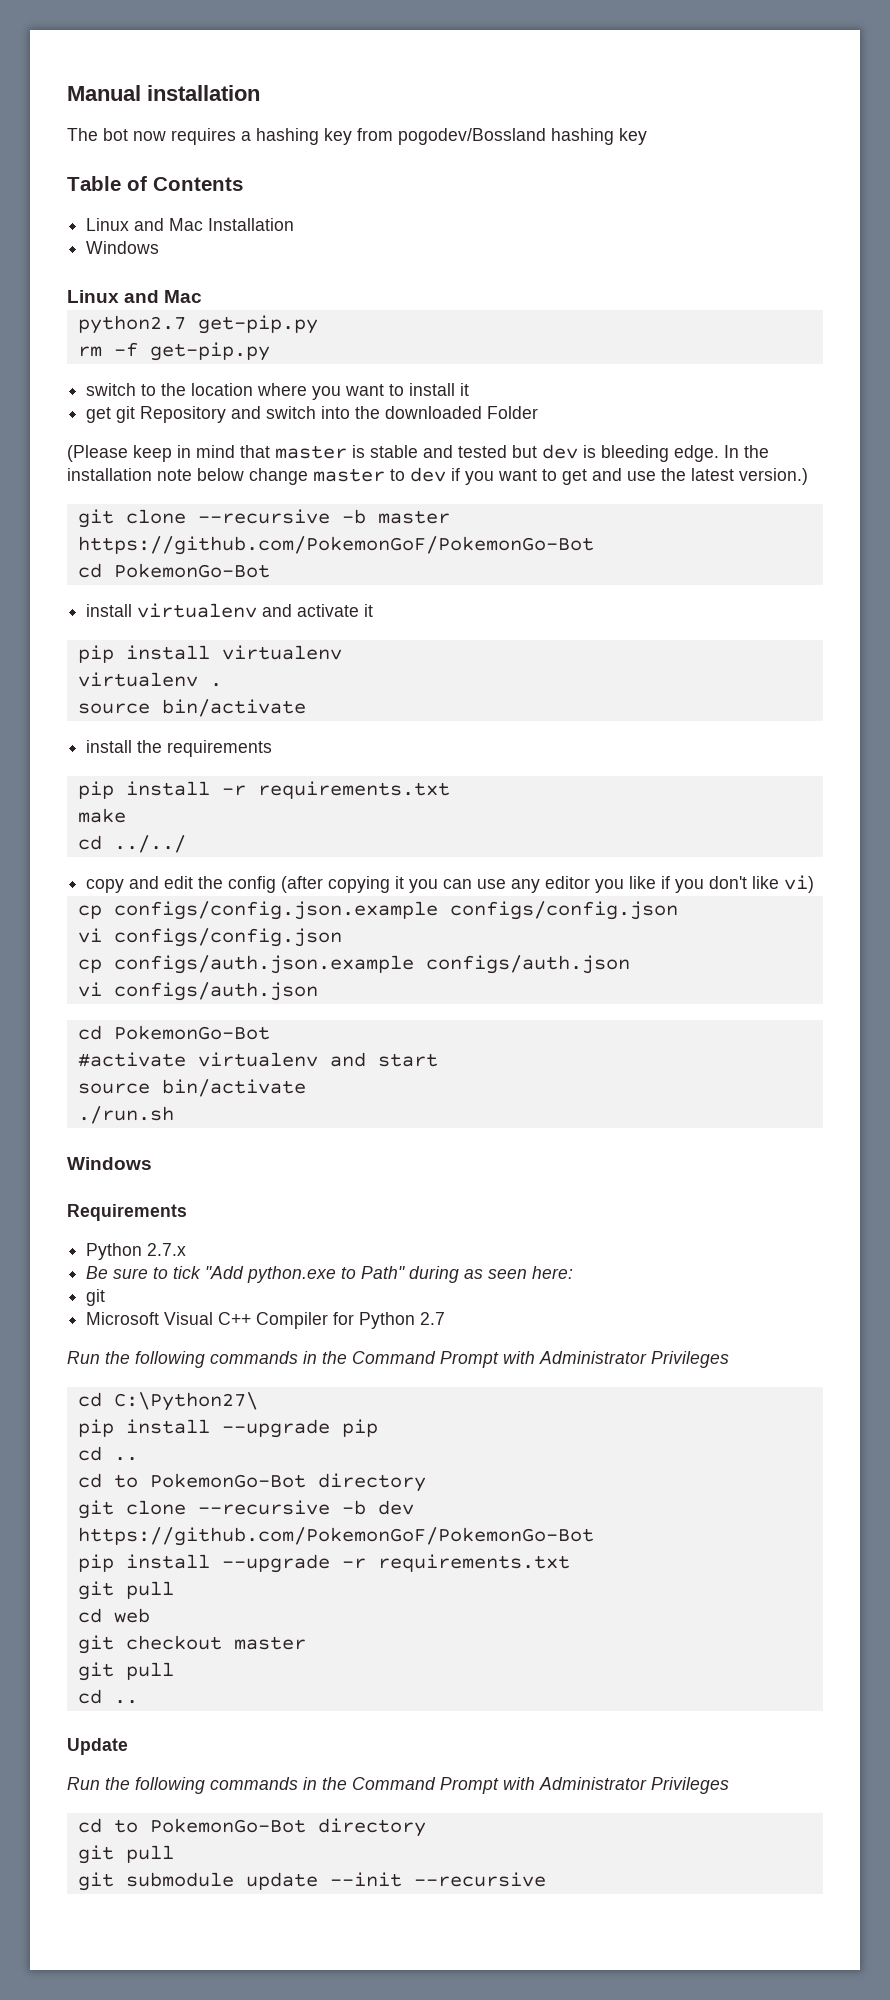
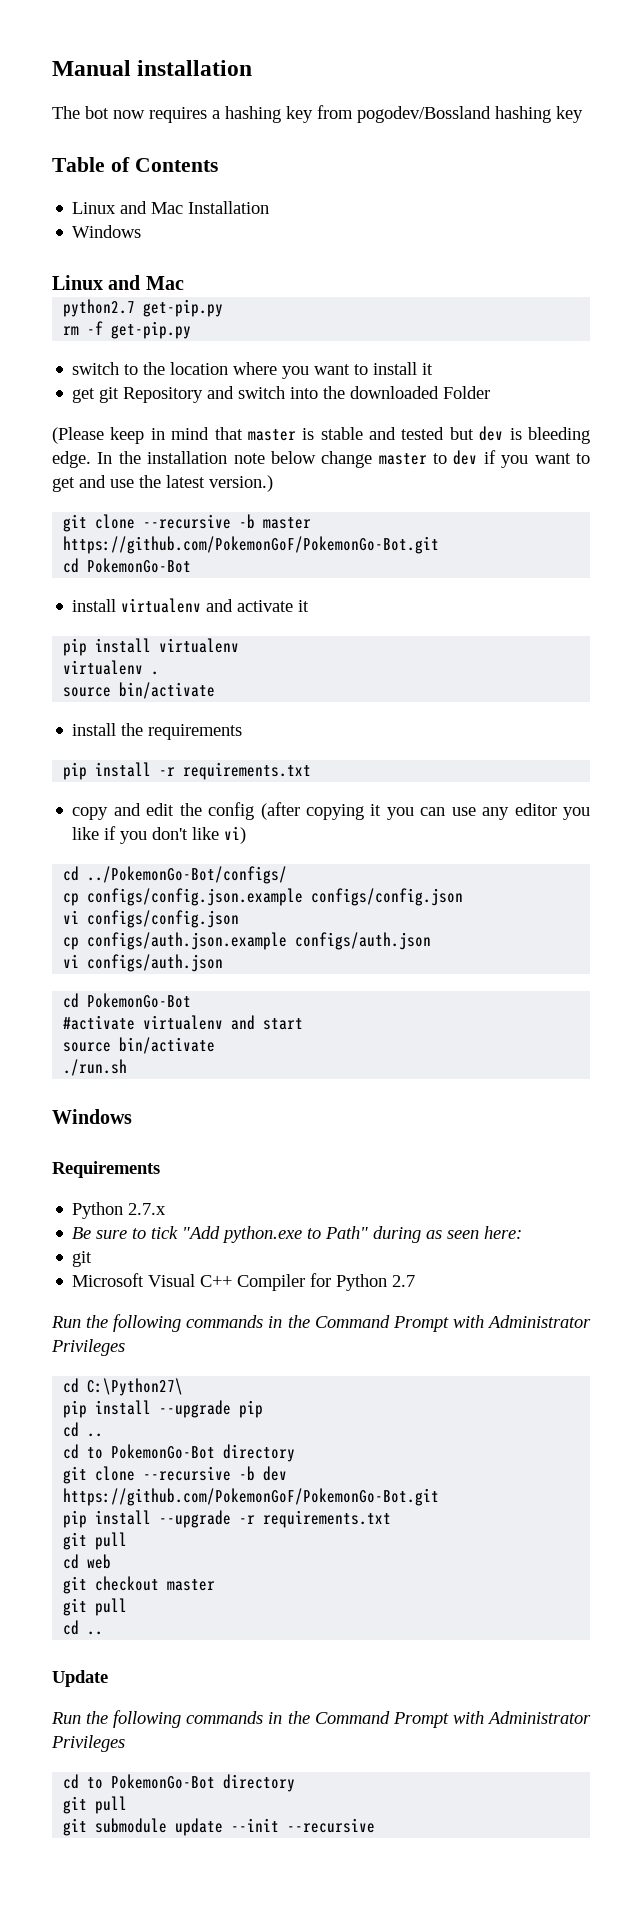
- git clone --recursive -b master https://github.com/PokemonGoF/PokemonGo-Bot
+ git clone --recursive -b master https://github.com/PokemonGoF/PokemonGo-Bot.git
- make
- cd ../../
+ cd ../PokemonGo-Bot/configs/
- git clone --recursive -b dev https://github.com/PokemonGoF/PokemonGo-Bot
+ git clone --recursive -b dev https://github.com/PokemonGoF/PokemonGo-Bot.git

